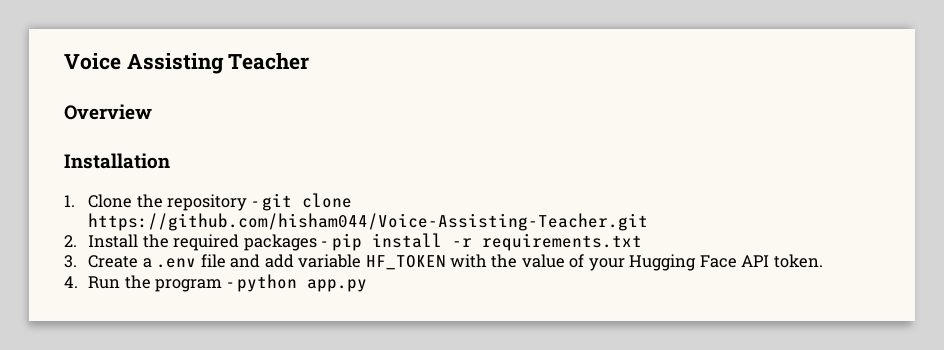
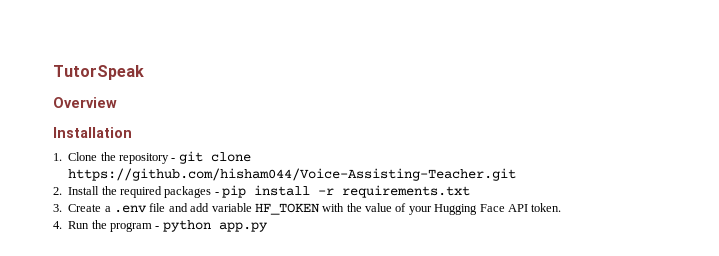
- Voice Assisting Teacher
+ TutorSpeak

